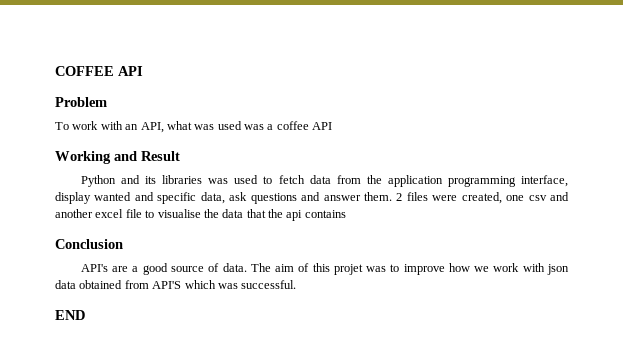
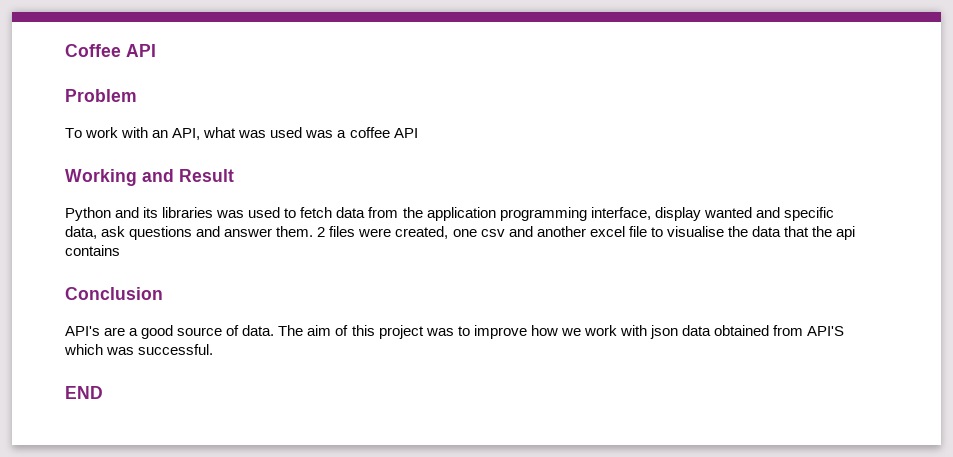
- COFFEE API
+ Coffee API
- The aim of this projet was to improve how we work with json data obtained from API'S which was successful.
+ The aim of this project was to improve how we work with json data obtained from API'S which was successful.

